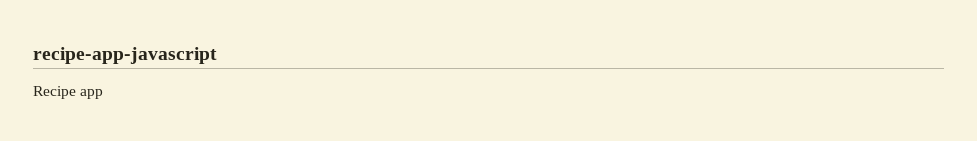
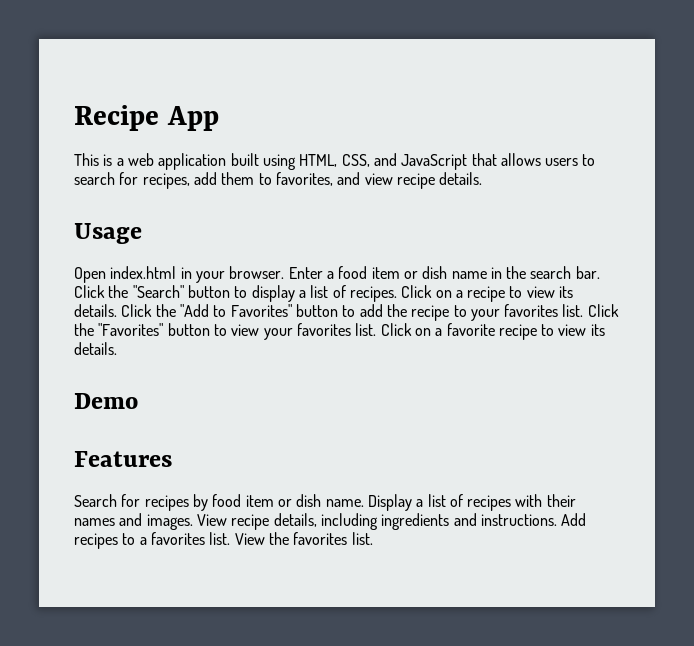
- recipe-app-javascript
- Recipe app
+ Recipe App
+ This is a web application built using HTML, CSS, and JavaScript that allows users to search for recipes, add them to favorites, and view recipe details.
+ Usage
+ Open index.html in your browser. Enter a food item or dish name in the search bar. Click the "Search" button to display a list of recipes. Click on a recipe to view its details. Click the "Add to Favorites" button to add the recipe to your favorites list. Click the "Favorites" button to view your favorites list. Click on a favorite recipe to view its details.
+ Demo
+ Features
+ Search for recipes by food item or dish name. Display a list of recipes with their names and images. View recipe details, including ingredients and instructions. Add recipes to a favorites list. View the favorites list.

